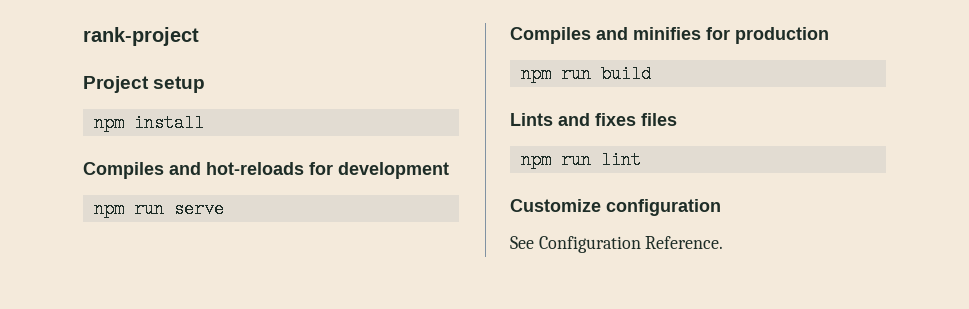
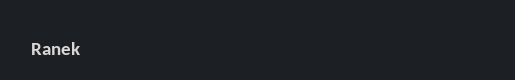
- rank-project
- Project setup
- npm install
- Compiles and hot-reloads for development
- npm run serve
- Compiles and minifies for production
- npm run build
- Lints and fixes files
- npm run lint
- Customize configuration
- See Configuration Reference.
+ Ranek

